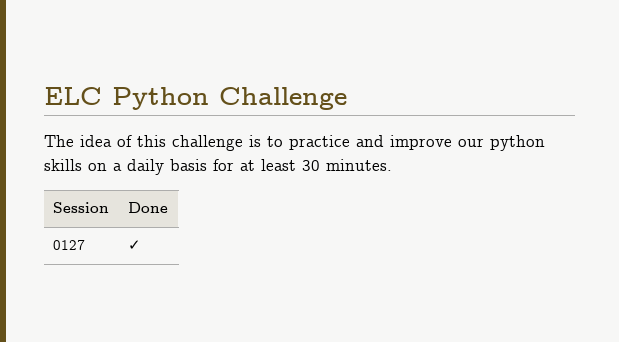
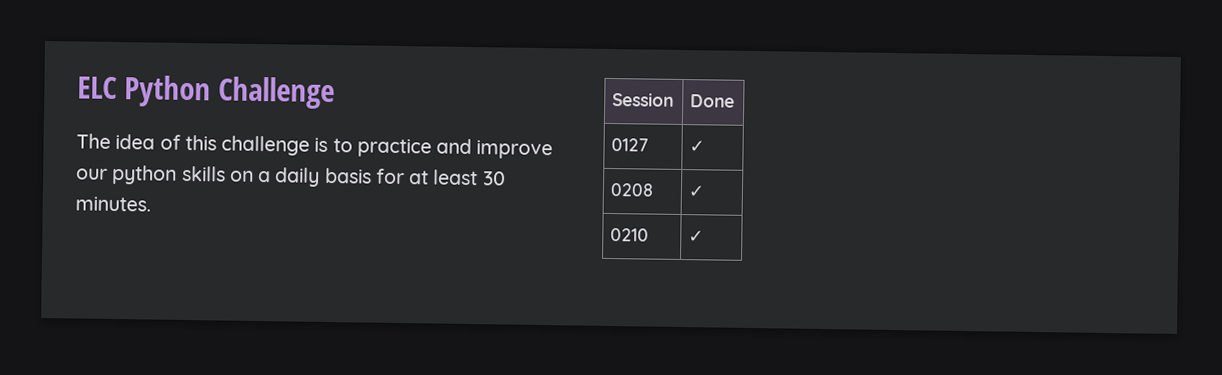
+ 0208 | ✓
+ 0210 | ✓

